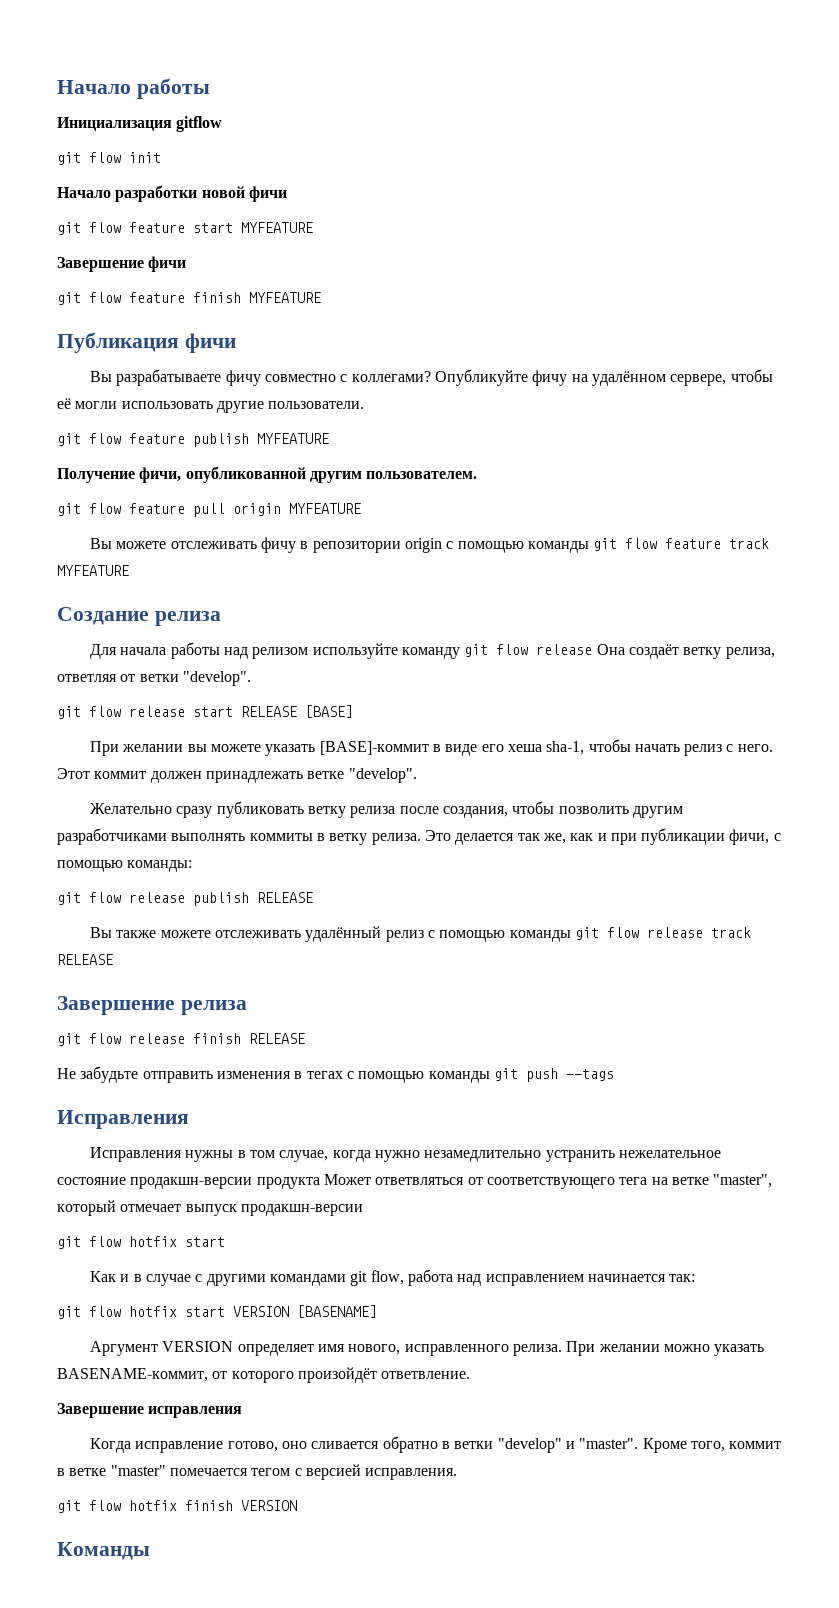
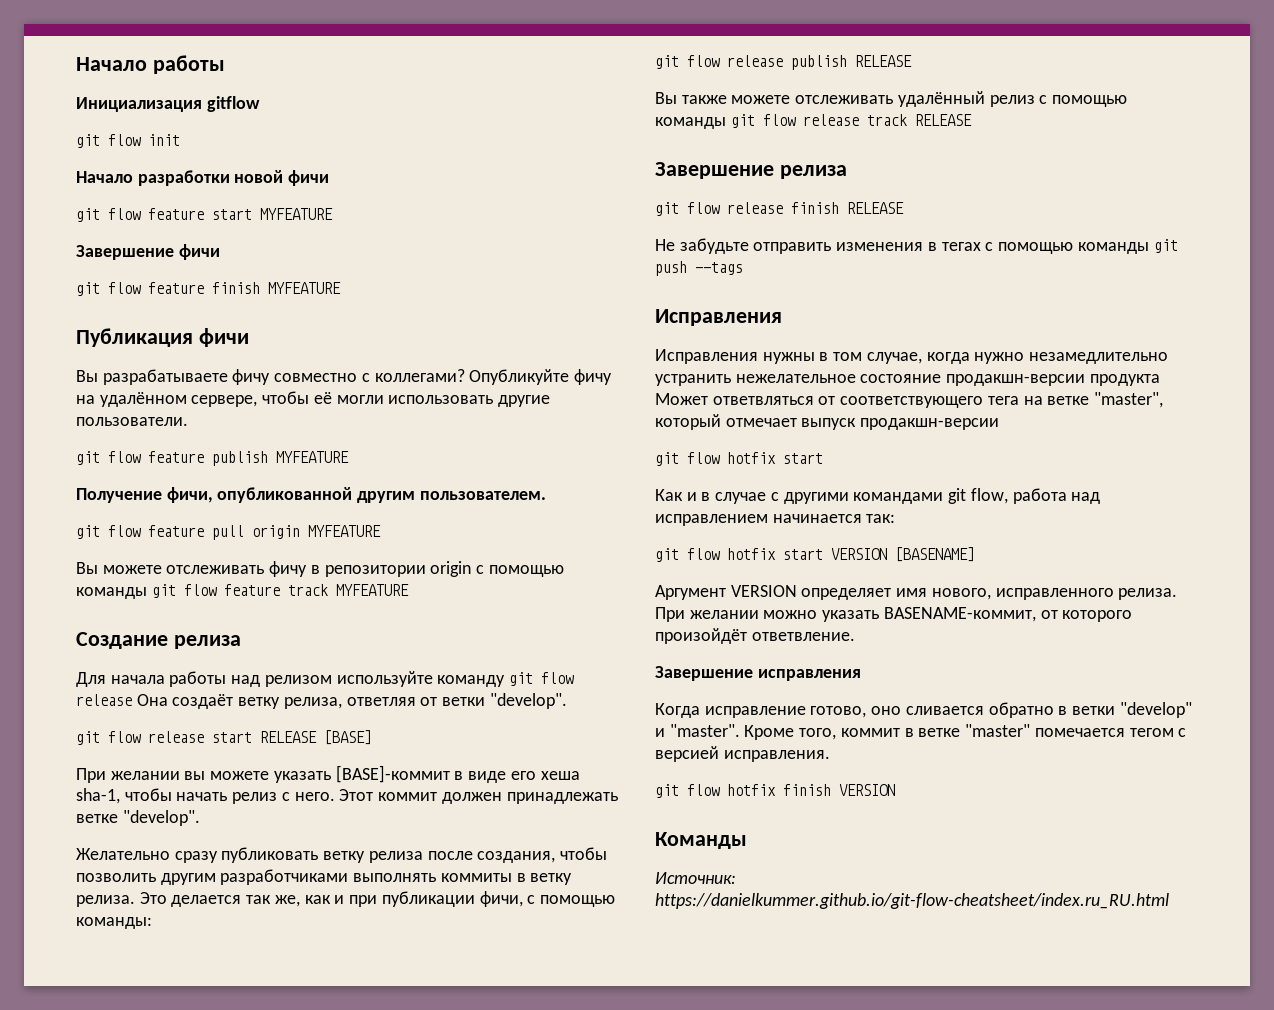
+ Источник: https://danielkummer.github.io/git-flow-cheatsheet/index.ru_RU.html

